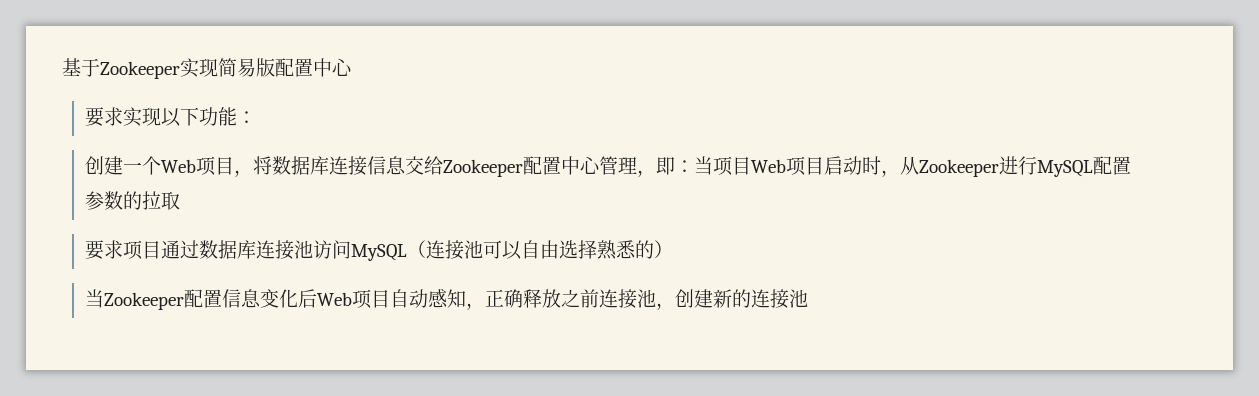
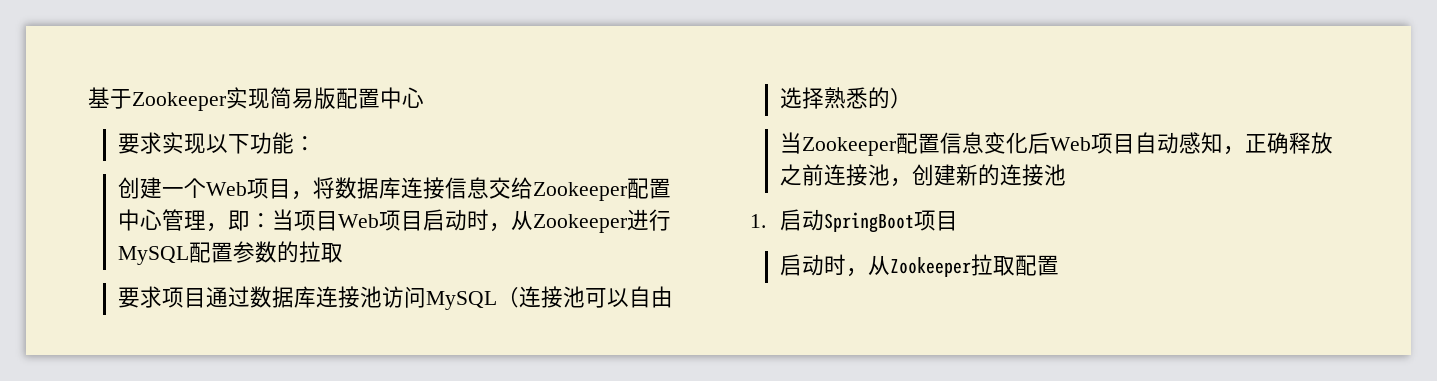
+ 1.启动SpringBoot项目
+ 启动时，从Zookeeper拉取配置

